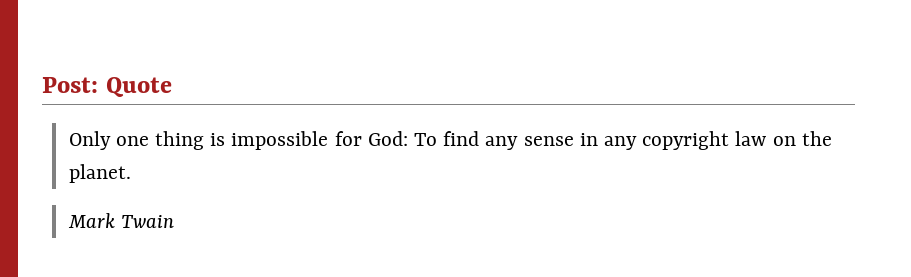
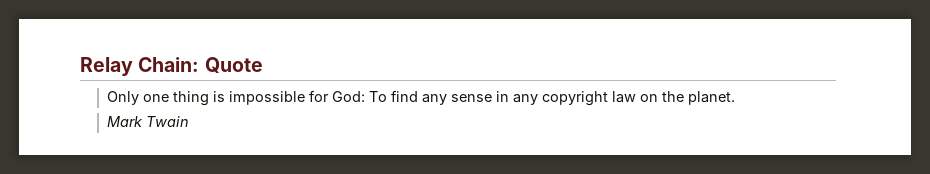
- Post: Quote
+ Relay Chain: Quote

